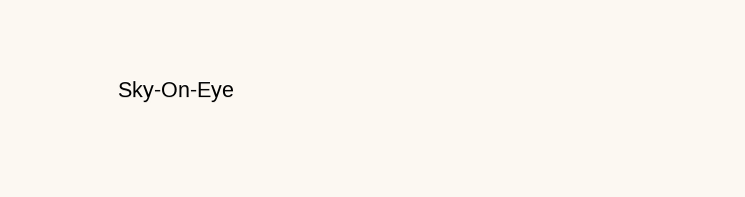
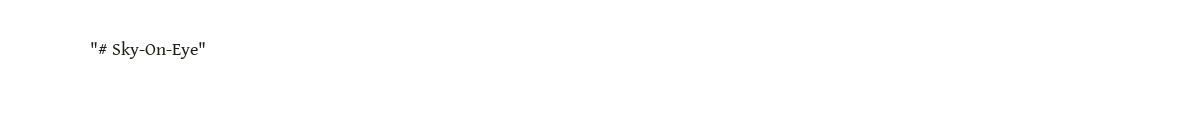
- Sky-On-Eye
+ "# Sky-On-Eye"

